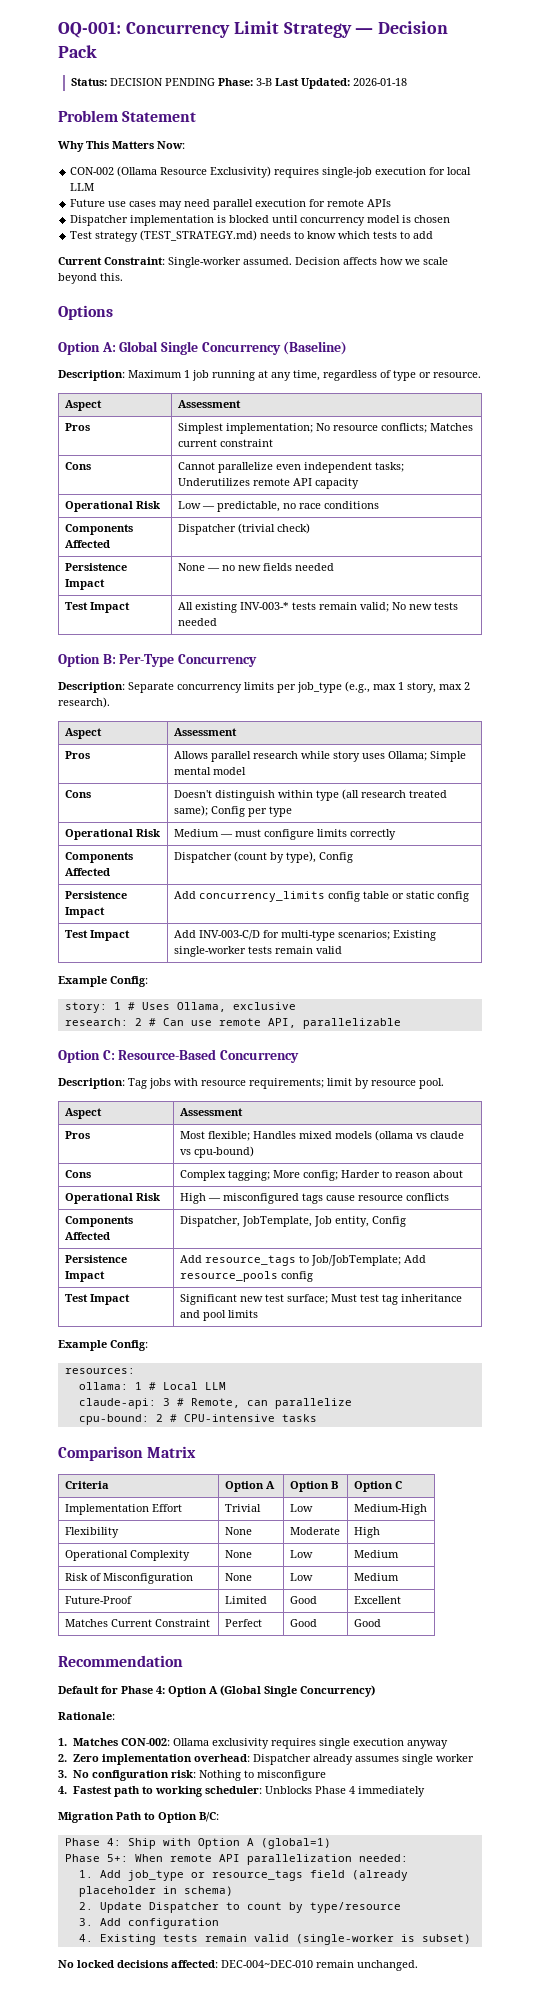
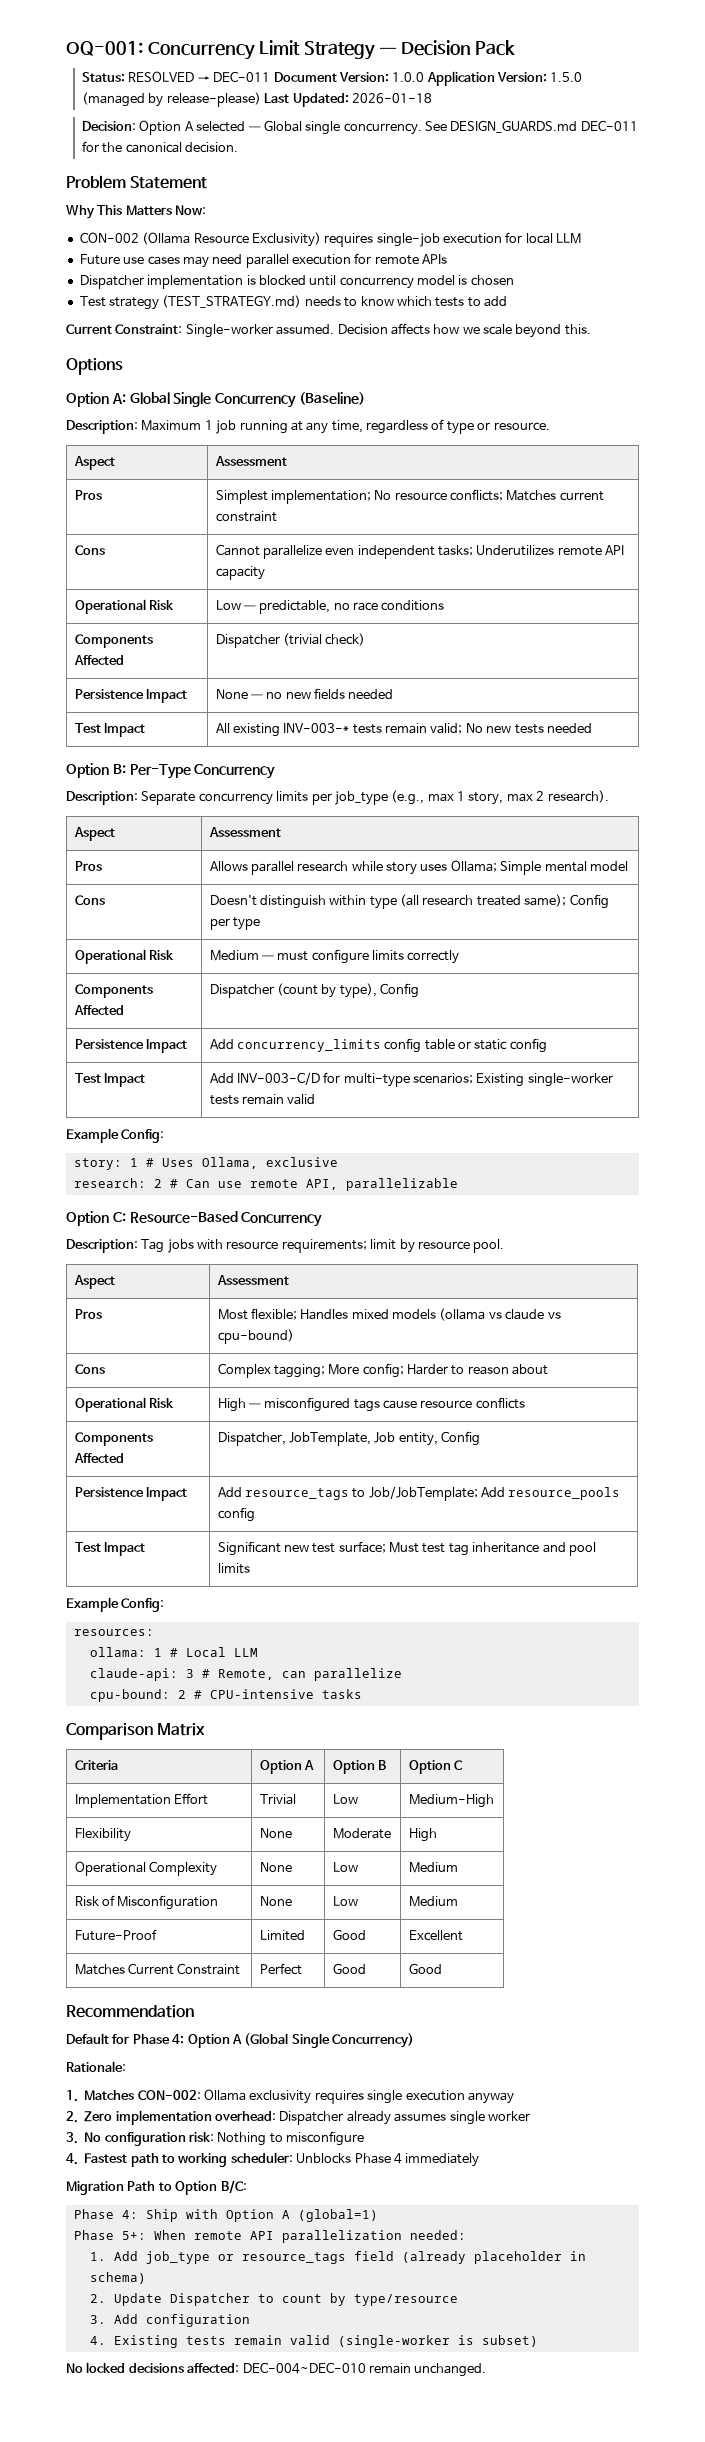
- Status: DECISION PENDING Phase: 3-B Last Updated: 2026-01-18
+ Status: RESOLVED → DEC-011 Document Version: 1.0.0 Application Version: 1.5.0 (managed by release-please) Last Updated: 2026-01-18
+ Decision: Option A selected — Global single concurrency. See DESIGN_GUARDS.md DEC-011 for the canonical decision.

